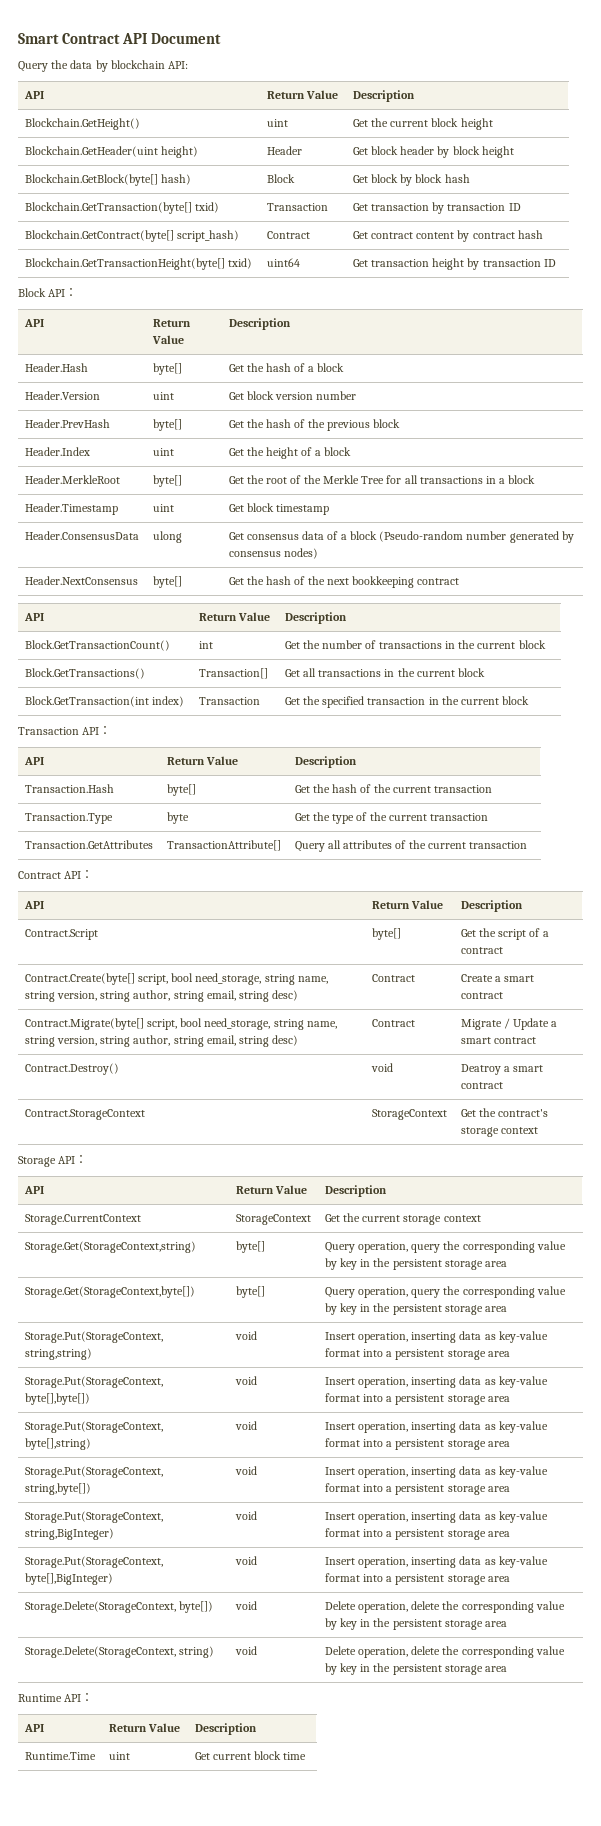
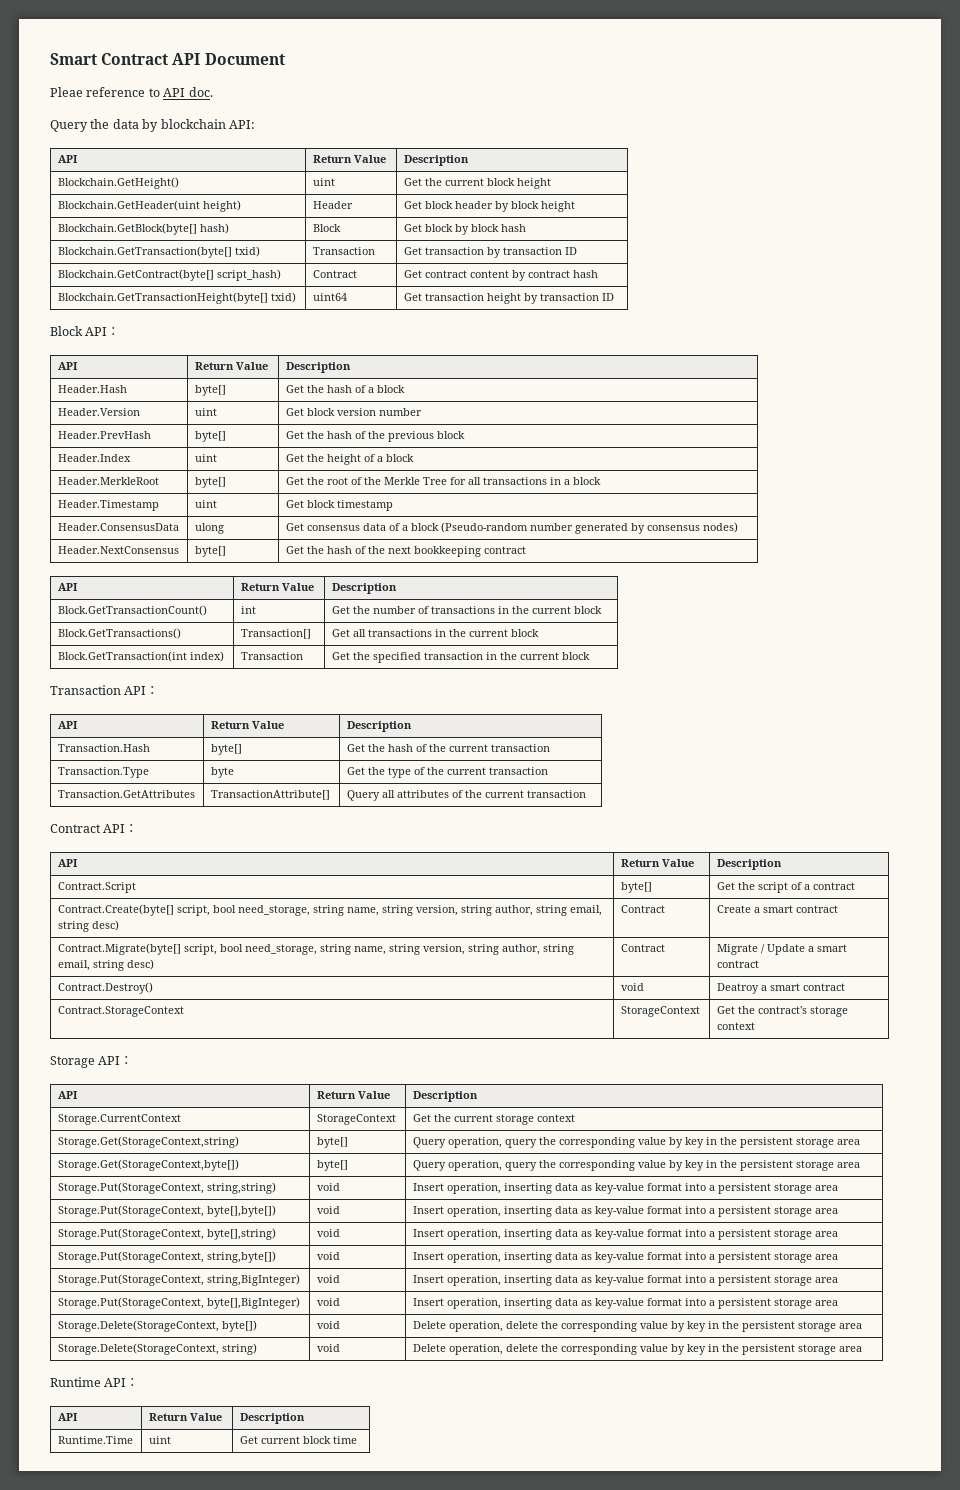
+ Pleae reference to API doc.

